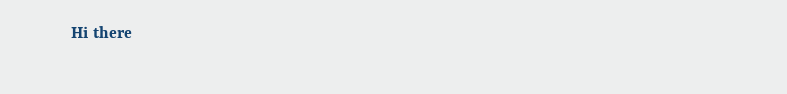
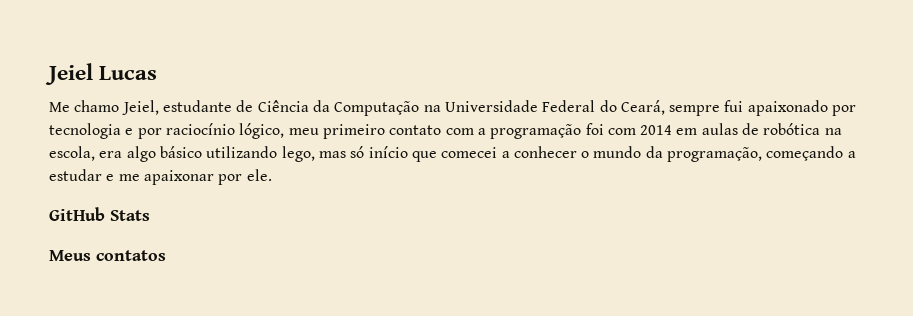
- Hi there
+ Jeiel Lucas
+ Me chamo Jeiel, estudante de Ciência da Computação na Universidade Federal do Ceará, sempre fui apaixonado por tecnologia e por raciocínio lógico, meu primeiro contato com a programação foi com 2014 em aulas de robótica na escola, era algo básico utilizando lego, mas só início que comecei a conhecer o mundo da programação, começando a estudar e me apaixonar por ele.
+ GitHub Stats
+ Meus contatos

